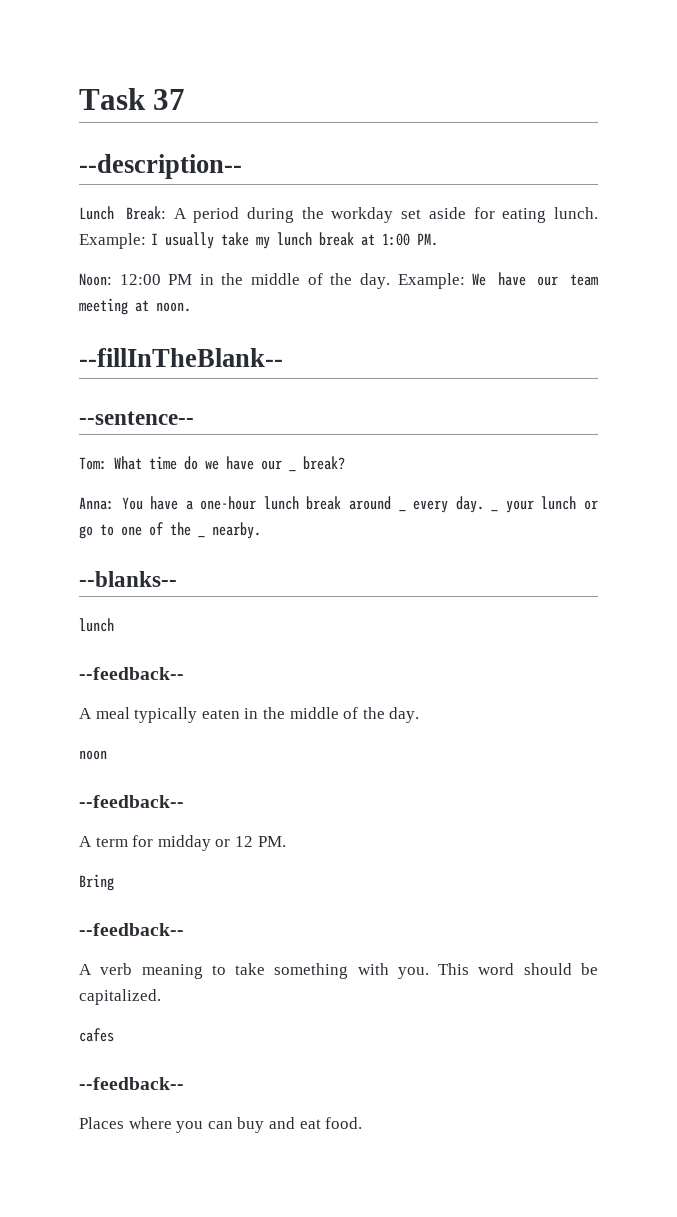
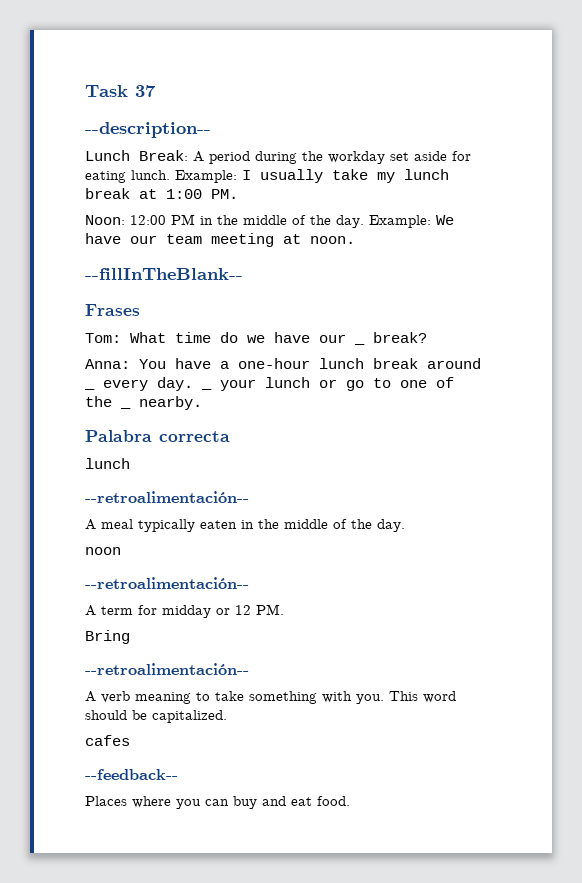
- --sentence--
+ Frases
- --blanks--
+ Palabra correcta
  lunch
- --feedback--
+ --retroalimentación--
  noon
- --feedback--
+ --retroalimentación--
  Bring
- --feedback--
+ --retroalimentación--

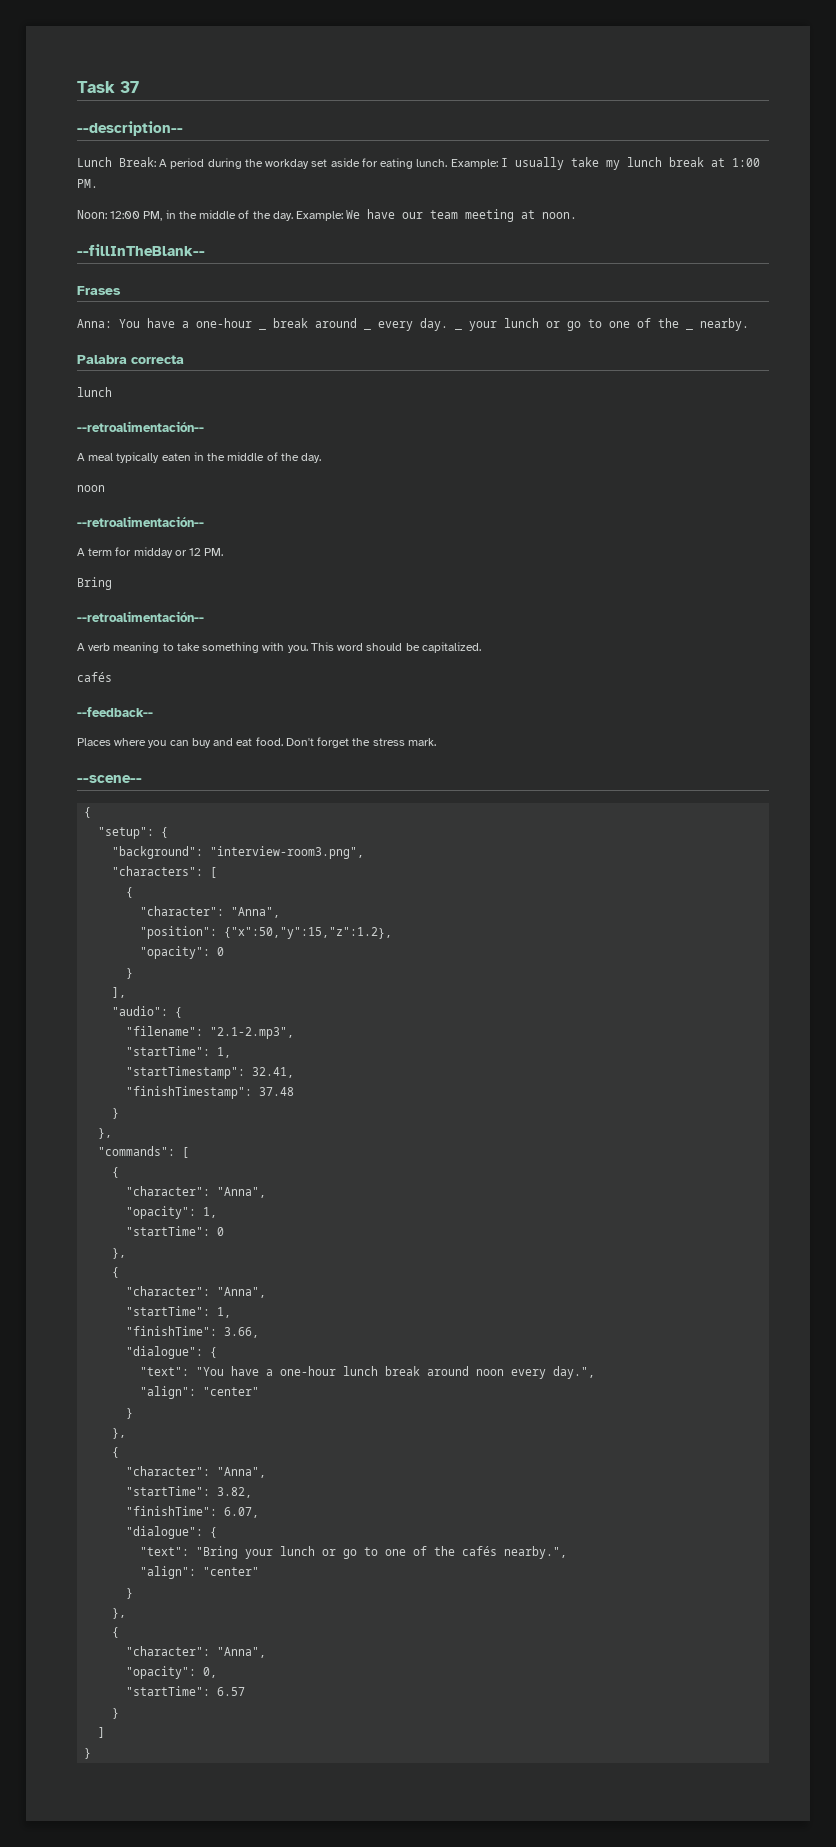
- Noon: 12:00 PM in the middle of the day.
+ Noon: 12:00 PM, in the middle of the day.
- Tom: What time do we have our _ break?
- Anna: You have a one-hour lunch break around _ every day.
+ Anna: You have a one-hour _ break around _ every day.
  This word should be capitalized.
- cafes
+ cafés
+ Don't forget the stress mark.
+ --scene--
+ {
+ "setup": {
+ "background": "interview-room3.png",
+ "characters": [
+ {
+ "character": "Anna",
+ "position": {"x":50,"y":15,"z":1.2},
+ "opacity": 0
+ }
+ ],
+ "audio": {
+ "filename": "2.1-2.mp3",
+ "startTime": 1,
+ "startTimestamp": 32.41,
+ "finishTimestamp": 37.48
+ }
+ },
+ "commands": [
+ {
+ "character": "Anna",
+ "opacity": 1,
+ "startTime": 0
+ },
+ {
+ "character": "Anna",
+ "startTime": 1,
+ "finishTime": 3.66,
+ "dialogue": {
+ "text": "You have a one-hour lunch break around noon every day.",
+ "align": "center"
+ }
+ },
+ {
+ "character": "Anna",
+ "startTime": 3.82,
+ "finishTime": 6.07,
+ "dialogue": {
+ "text": "Bring your lunch or go to one of the cafés nearby.",
+ "align": "center"
+ }
+ },
+ {
+ "character": "Anna",
+ "opacity": 0,
+ "startTime": 6.57
+ }
+ ]
+ }

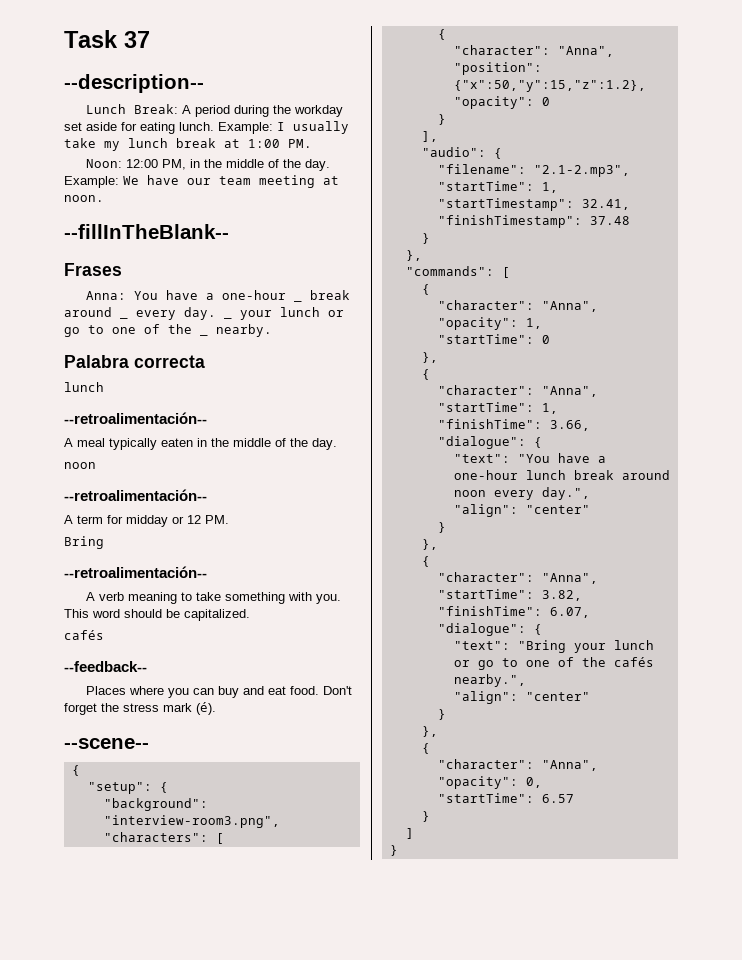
- Don't forget the stress mark.
+ Don't forget the stress mark (é).

